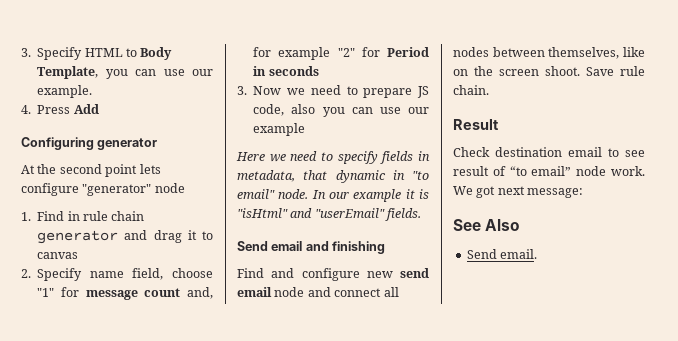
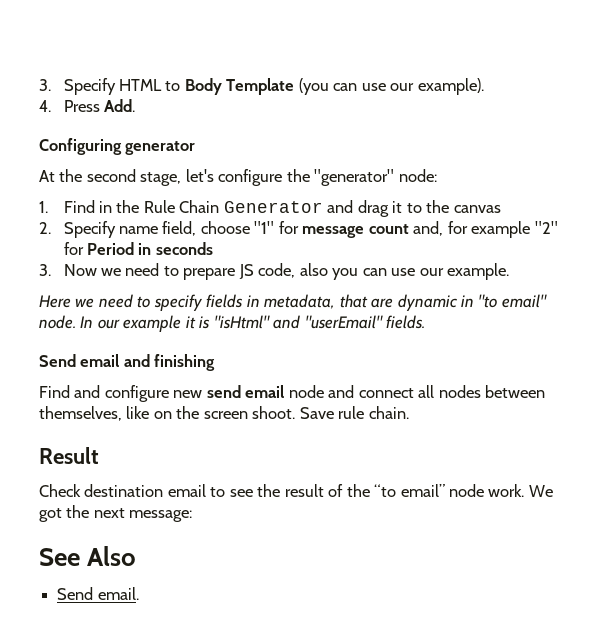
- 3. Specify HTML to Body Template, you can use our example.
+ 3. Specify HTML to Body Template (you can use our example).
- 4. Press Add
+ 4. Press Add.
- At the second point lets configure "generator" node
+ At the second stage, let's configure the "generator" node:
- 1. Find in rule chain generator and drag it to canvas
+ 1. Find in the Rule Chain Generator and drag it to the canvas
- 3. Now we need to prepare JS code, also you can use our example
+ 3. Now we need to prepare JS code, also you can use our example.
- Here we need to specify fields in metadata, that dynamic in "to email" node.
+ Here we need to specify fields in metadata, that are dynamic in "to email" node.
- Check destination email to see result of “to email” node work.
+ Check destination email to see the result of the “to email” node work.
- We got next message:
+ We got the next message:

